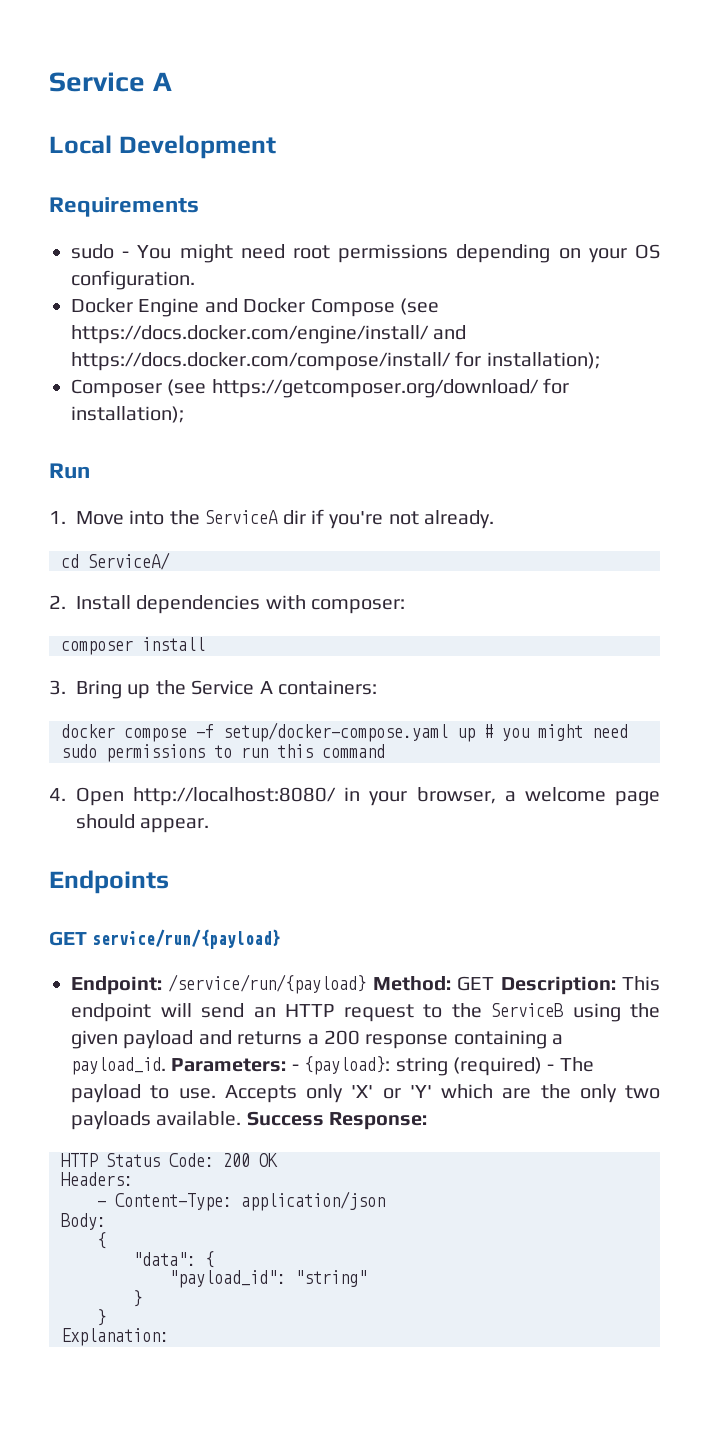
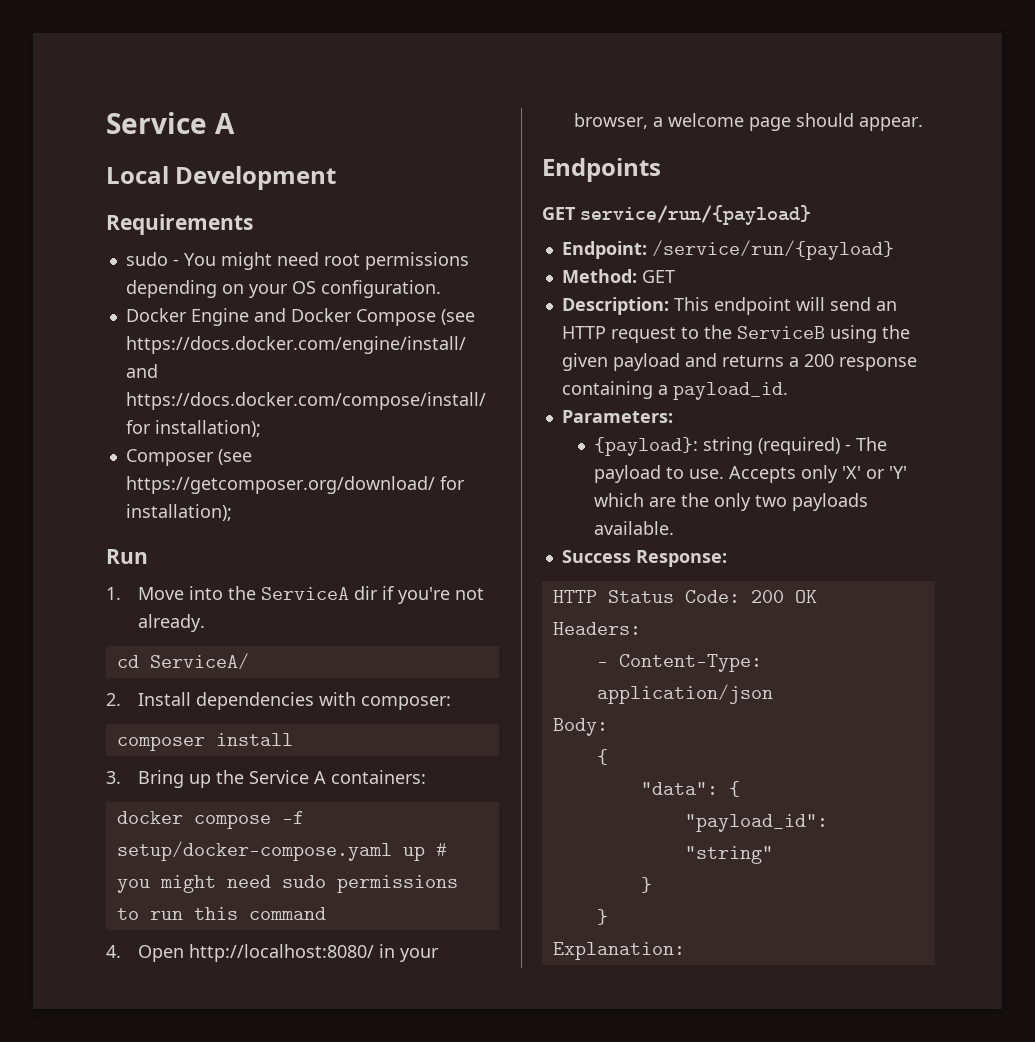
- Endpoint: /service/run/{payload} Method: GET Description: This endpoint will send an HTTP request to the ServiceB using the given payload and returns a 200 response containing a payload_id. Parameters: - {payload}: string (required) - The payload to use.
+ Endpoint: /service/run/{payload}
+ Method: GET
+ Description: This endpoint will send an HTTP request to the ServiceB using the given payload and returns a 200 response containing a payload_id.
+ Parameters:
+ {payload}: string (required) - The payload to use.
- Accepts only 'X' or 'Y' which are the only two payloads available. Success Response:
+ Accepts only 'X' or 'Y' which are the only two payloads available.
+ Success Response:

